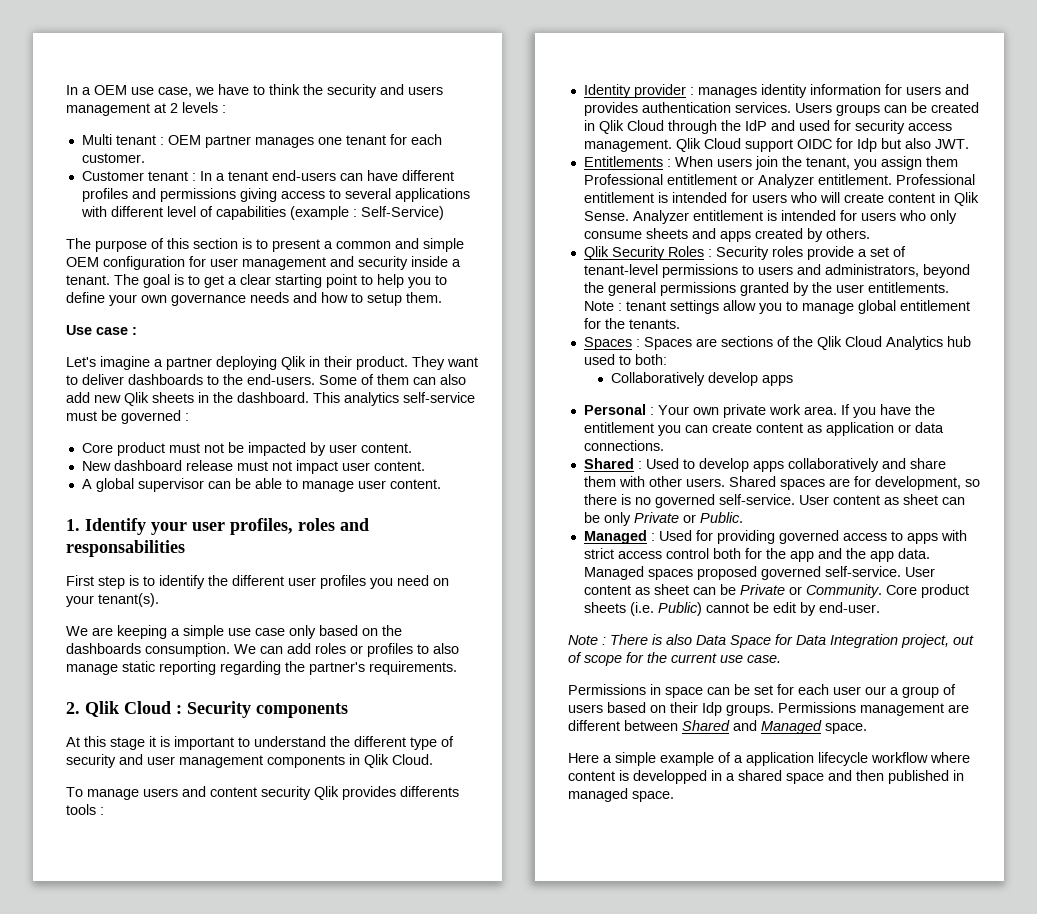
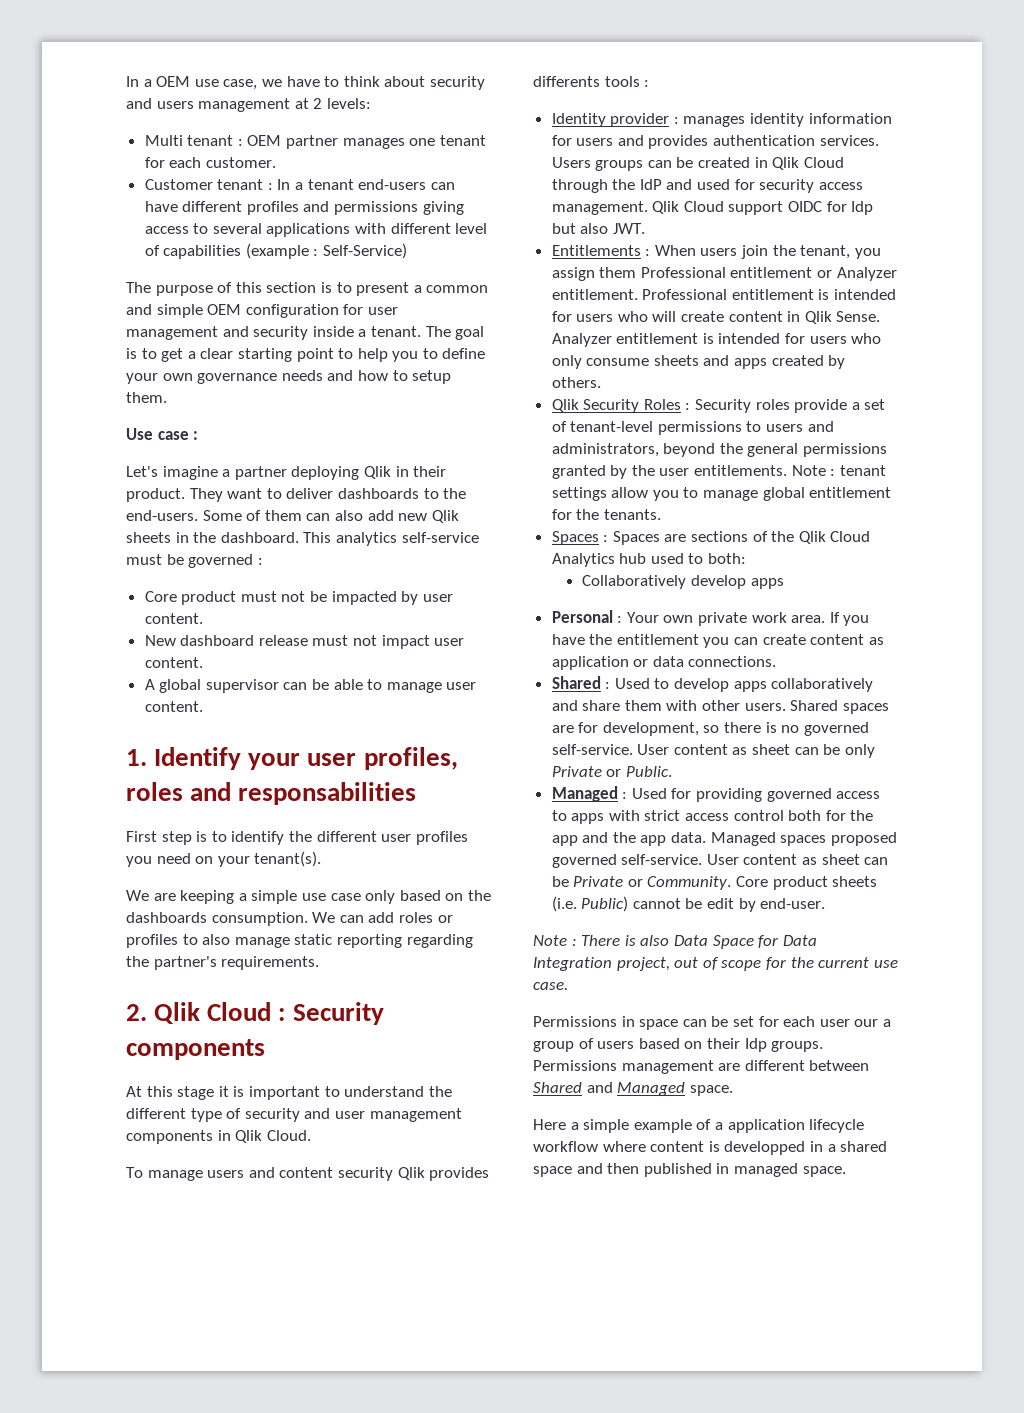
- In a OEM use case, we have to think the security and users management at 2 levels :
+ In a OEM use case, we have to think about security and users management at 2 levels:

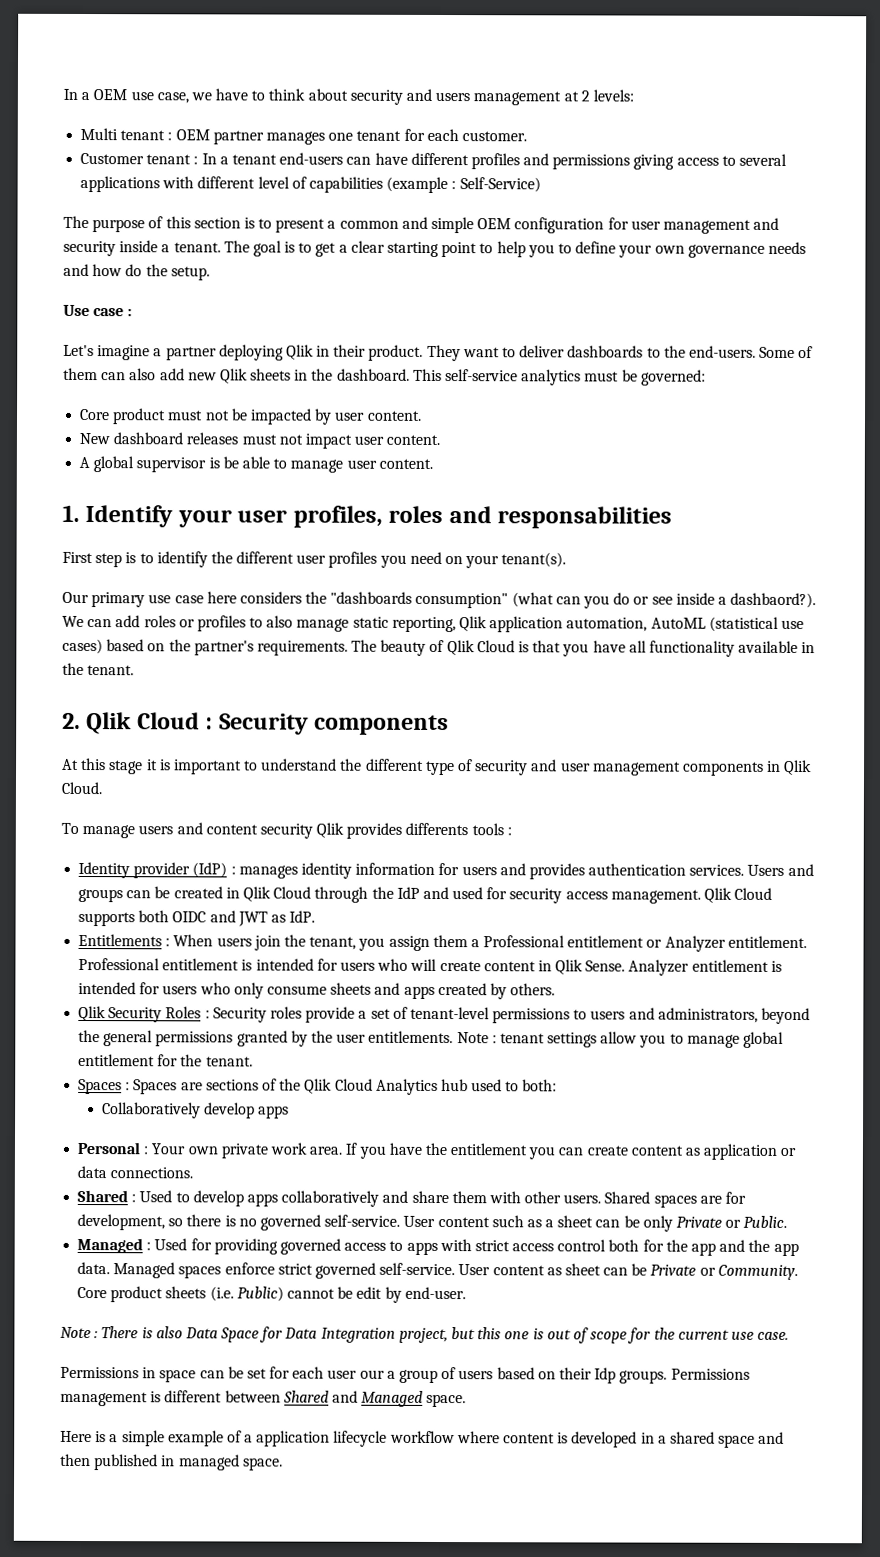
- The goal is to get a clear starting point to help you to define your own governance needs and how to setup them.
+ The goal is to get a clear starting point to help you to define your own governance needs and how do the setup.
- This analytics self-service must be governed :
+ This self-service analytics must be governed:
- New dashboard release must not impact user content.
+ New dashboard releases must not impact user content.
- A global supervisor can be able to manage user content.
+ A global supervisor is be able to manage user content.
- We are keeping a simple use case only based on the dashboards consumption.
+ Our primary use case here considers the "dashboards consumption" (what can you do or see inside a dashbaord?).
- We can add roles or profiles to also manage static reporting regarding the partner's requirements.
+ We can add roles or profiles to also manage static reporting, Qlik application automation, AutoML (statistical use cases) based on the partner's requirements. The beauty of Qlik Cloud is that you have all functionality available in the tenant.
- Identity provider : manages identity information for users and provides authentication services.
+ Identity provider (IdP) : manages identity information for users and provides authentication services.
- Users groups can be created in Qlik Cloud through the IdP and used for security access management.
+ Users and groups can be created in Qlik Cloud through the IdP and used for security access management.
- Qlik Cloud support OIDC for Idp but also JWT.
+ Qlik Cloud supports both OIDC and JWT as IdP.
- Entitlements : When users join the tenant, you assign them Professional entitlement or Analyzer entitlement.
+ Entitlements : When users join the tenant, you assign them a Professional entitlement or Analyzer entitlement.
- Note : tenant settings allow you to manage global entitlement for the tenants.
+ Note : tenant settings allow you to manage global entitlement for the tenant.
- User content as sheet can be only Private or Public.
+ User content such as a sheet can be only Private or Public.
- Managed spaces proposed governed self-service.
+ Managed spaces enforce strict governed self-service.
- Note : There is also Data Space for Data Integration project, out of scope for the current use case.
+ Note : There is also Data Space for Data Integration project, but this one is out of scope for the current use case.
- Permissions management are different between Shared and Managed space.
+ Permissions management is different between Shared and Managed space.
- Here a simple example of a application lifecycle workflow where content is developped in a shared space and then published in managed space.
+ Here is a simple example of a application lifecycle workflow where content is developed in a shared space and then published in managed space.

